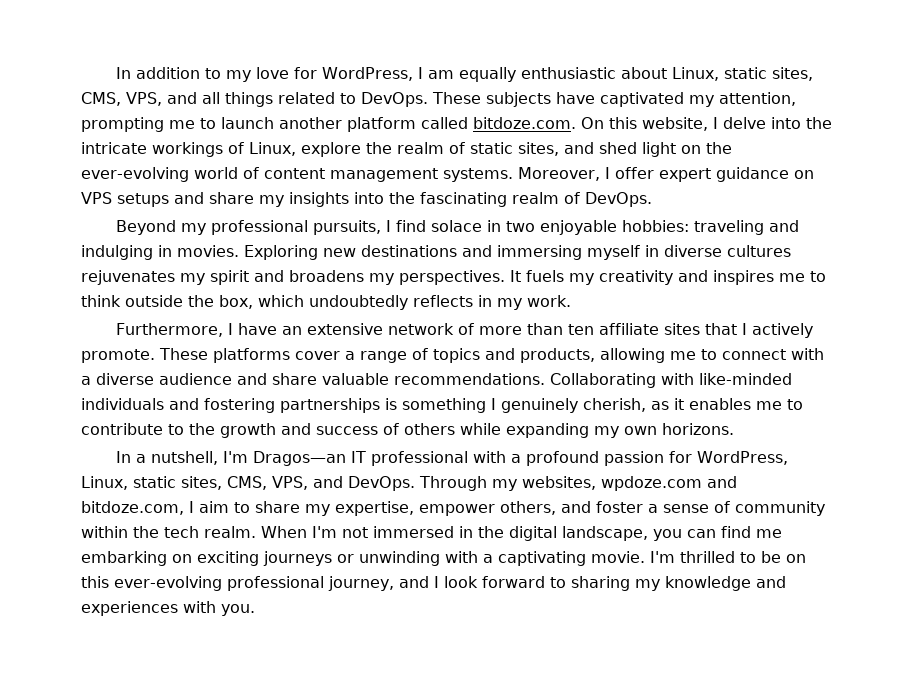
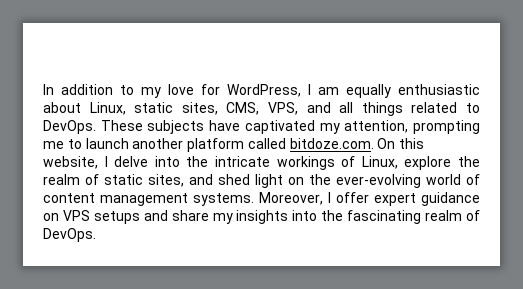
- Beyond my professional pursuits, I find solace in two enjoyable hobbies: traveling and indulging in movies. Exploring new destinations and immersing myself in diverse cultures rejuvenates my spirit and broadens my perspectives. It fuels my creativity and inspires me to think outside the box, which undoubtedly reflects in my work.
- Furthermore, I have an extensive network of more than ten affiliate sites that I actively promote. These platforms cover a range of topics and products, allowing me to connect with a diverse audience and share valuable recommendations. Collaborating with like-minded individuals and fostering partnerships is something I genuinely cherish, as it enables me to contribute to the growth and success of others while expanding my own horizons.
- In a nutshell, I'm Dragos—an IT professional with a profound passion for WordPress, Linux, static sites, CMS, VPS, and DevOps. Through my websites, wpdoze.com and bitdoze.com, I aim to share my expertise, empower others, and foster a sense of community within the tech realm. When I'm not immersed in the digital landscape, you can find me embarking on exciting journeys or unwinding with a captivating movie. I'm thrilled to be on this ever-evolving professional journey, and I look forward to sharing my knowledge and experiences with you.

